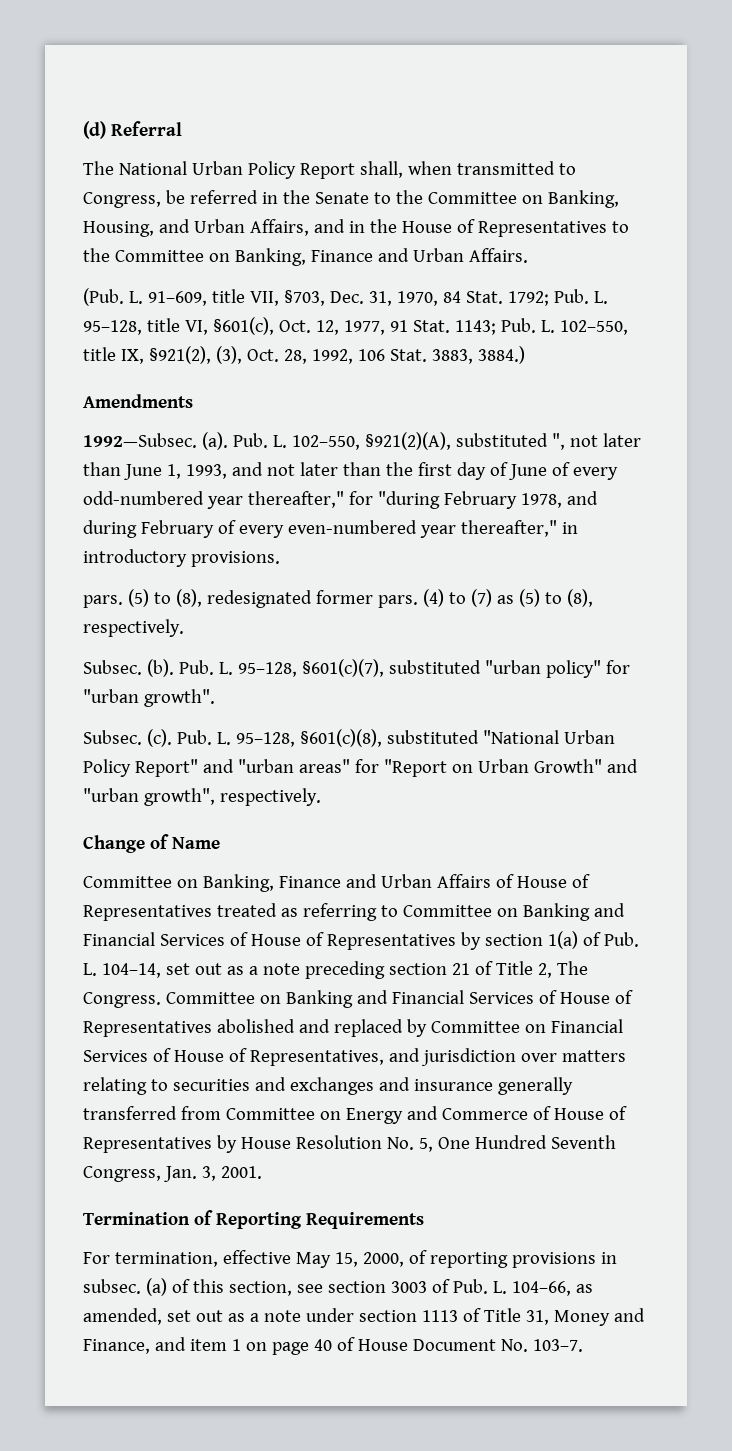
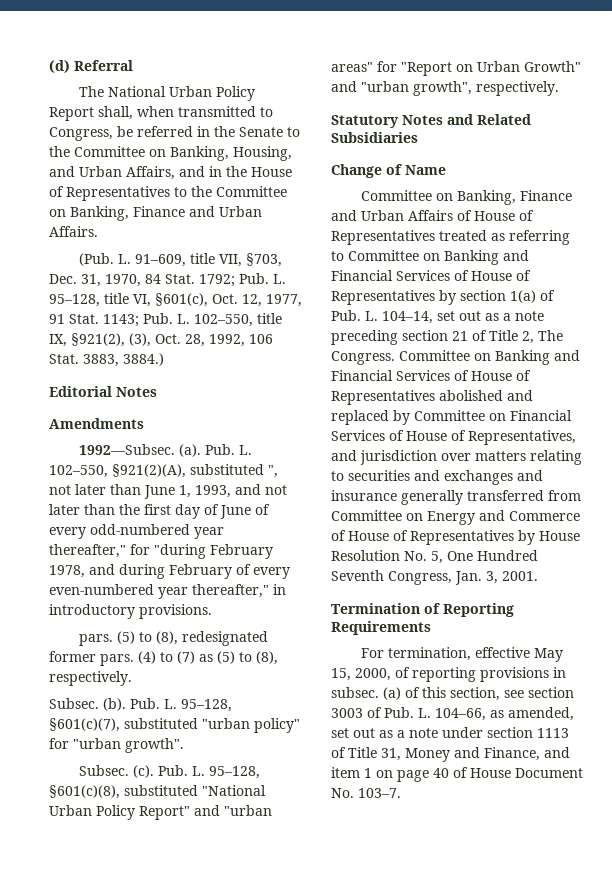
+ Editorial Notes
+ Statutory Notes and Related Subsidiaries

